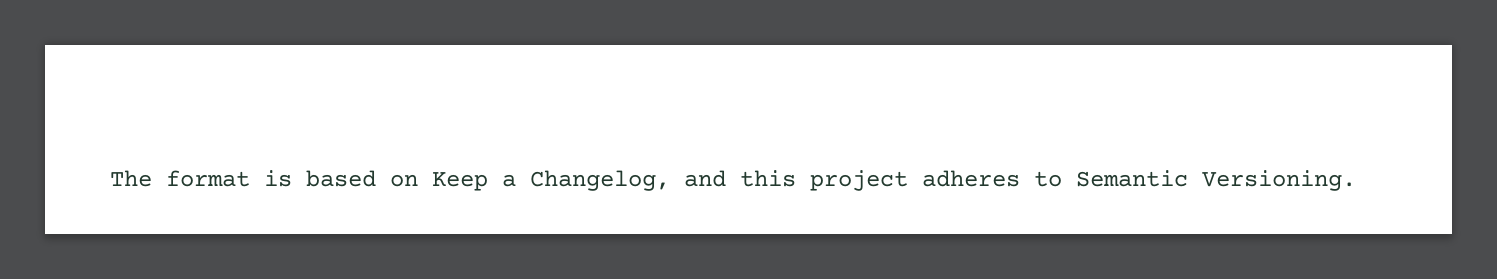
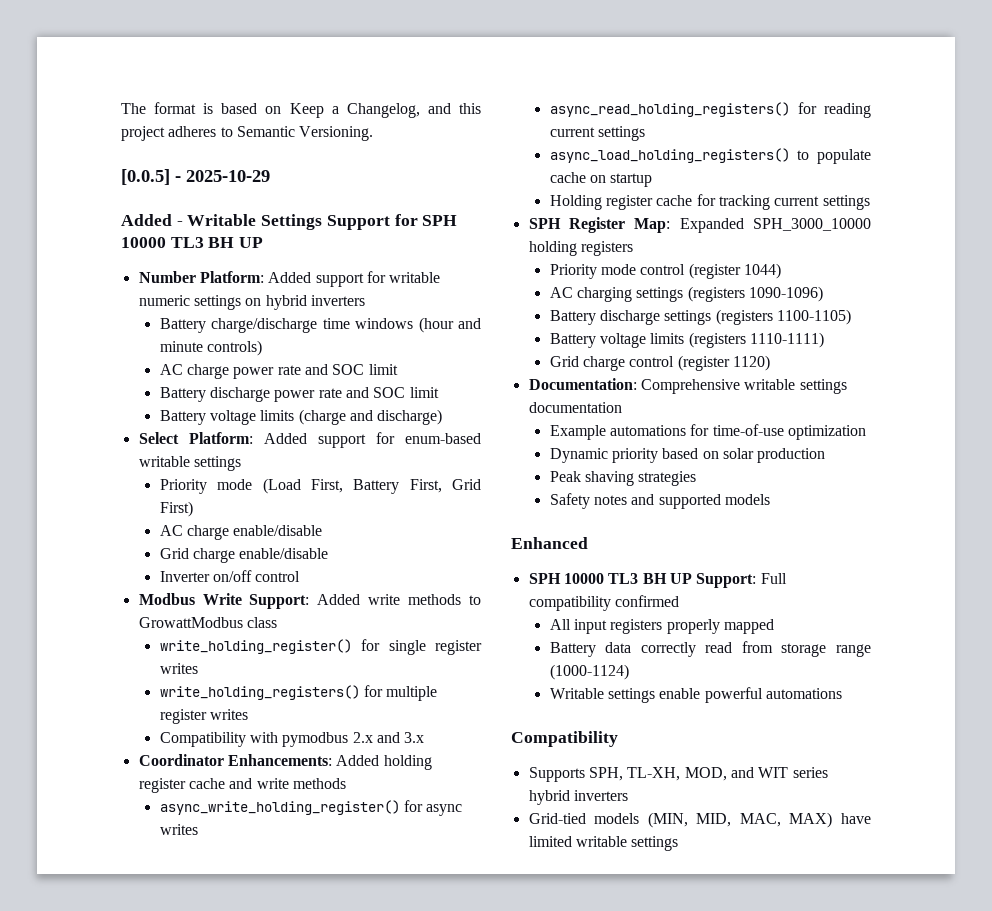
+ [0.0.5] - 2025-10-29
+ Added - Writable Settings Support for SPH 10000 TL3 BH UP
+ Number Platform: Added support for writable numeric settings on hybrid inverters
+ Battery charge/discharge time windows (hour and minute controls)
+ AC charge power rate and SOC limit
+ Battery discharge power rate and SOC limit
+ Battery voltage limits (charge and discharge)
+ Select Platform: Added support for enum-based writable settings
+ Priority mode (Load First, Battery First, Grid First)
+ AC charge enable/disable
+ Grid charge enable/disable
+ Inverter on/off control
+ Modbus Write Support: Added write methods to GrowattModbus class
+ write_holding_register() for single register writes
+ write_holding_registers() for multiple register writes
+ Compatibility with pymodbus 2.x and 3.x
+ Coordinator Enhancements: Added holding register cache and write methods
+ async_write_holding_register() for async writes
+ async_read_holding_registers() for reading current settings
+ async_load_holding_registers() to populate cache on startup
+ Holding register cache for tracking current settings
+ SPH Register Map: Expanded SPH_3000_10000 holding registers
+ Priority mode control (register 1044)
+ AC charging settings (registers 1090-1096)
+ Battery discharge settings (registers 1100-1105)
+ Battery voltage limits (registers 1110-1111)
+ Grid charge control (register 1120)
+ Documentation: Comprehensive writable settings documentation
+ Example automations for time-of-use optimization
+ Dynamic priority based on solar production
+ Peak shaving strategies
+ Safety notes and supported models
+ Enhanced
+ SPH 10000 TL3 BH UP Support: Full compatibility confirmed
+ All input registers properly mapped
+ Battery data correctly read from storage range (1000-1124)
+ Writable settings enable powerful automations
+ Compatibility
+ Supports SPH, TL-XH, MOD, and WIT series hybrid inverters
+ Grid-tied models (MIN, MID, MAC, MAX) have limited writable settings

